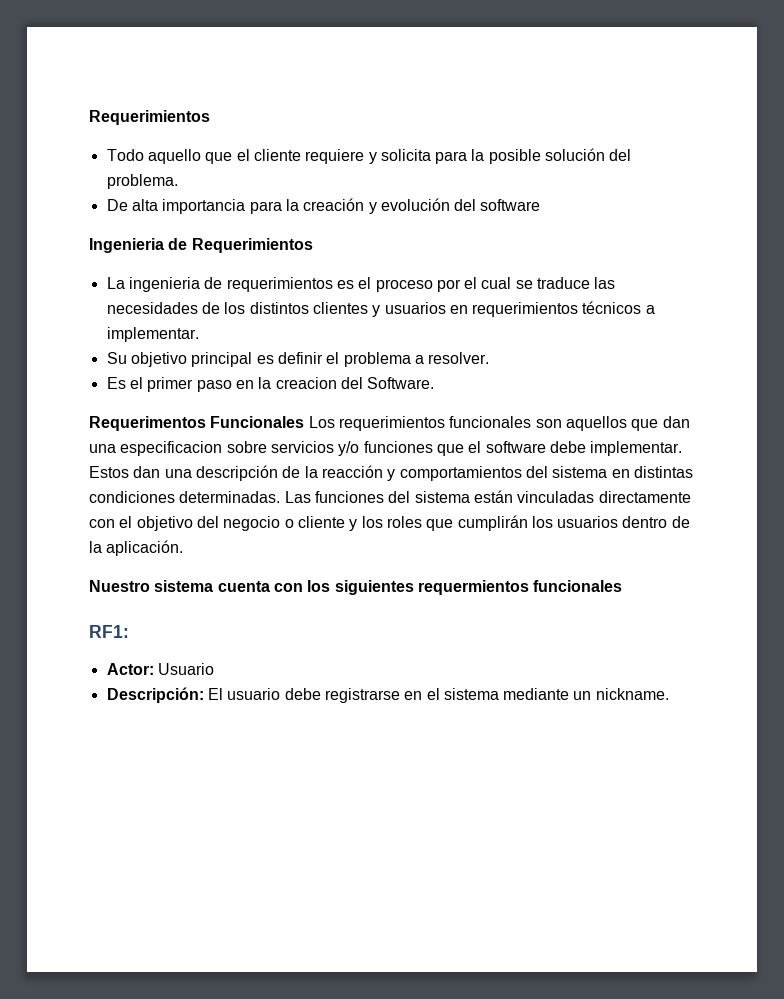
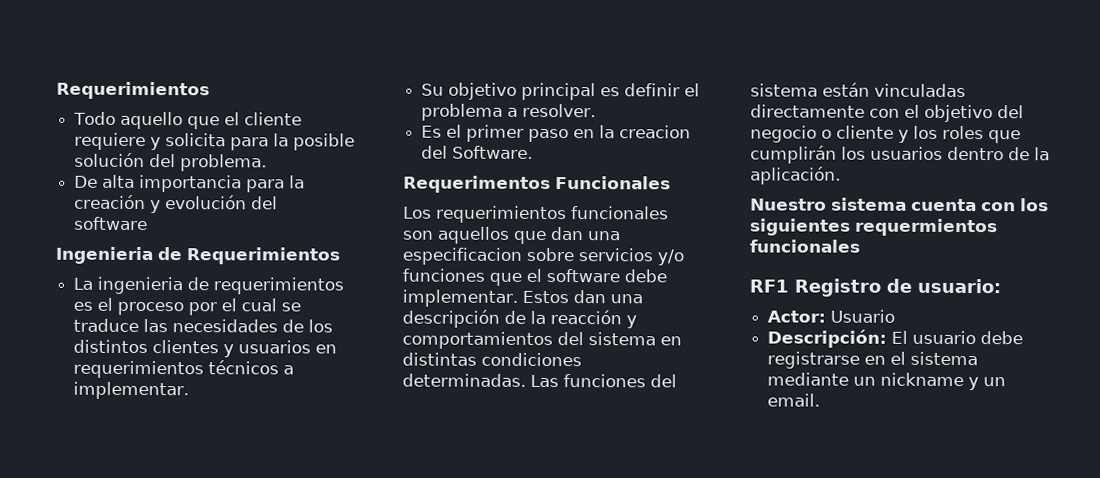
- Requerimentos Funcionales Los requerimientos funcionales son aquellos que dan una especificacion sobre servicios y/o funciones que el software debe implementar.
+ Requerimentos Funcionales
+ Los requerimientos funcionales son aquellos que dan una especificacion sobre servicios y/o funciones que el software debe implementar.
- RF1:
+ RF1 Registro de usuario:
- Descripción: El usuario debe registrarse en el sistema mediante un nickname.
+ Descripción: El usuario debe registrarse en el sistema mediante un nickname y un email.

